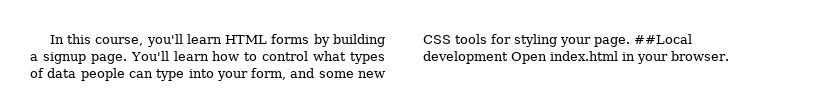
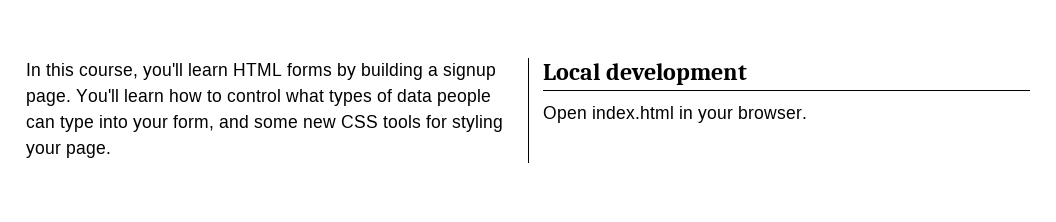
- You'll learn how to control what types of data people can type into your form, and some new CSS tools for styling your page. ##Local development Open index.html in your browser.
+ You'll learn how to control what types of data people can type into your form, and some new CSS tools for styling your page.
+ Local development
+ Open index.html in your browser.

